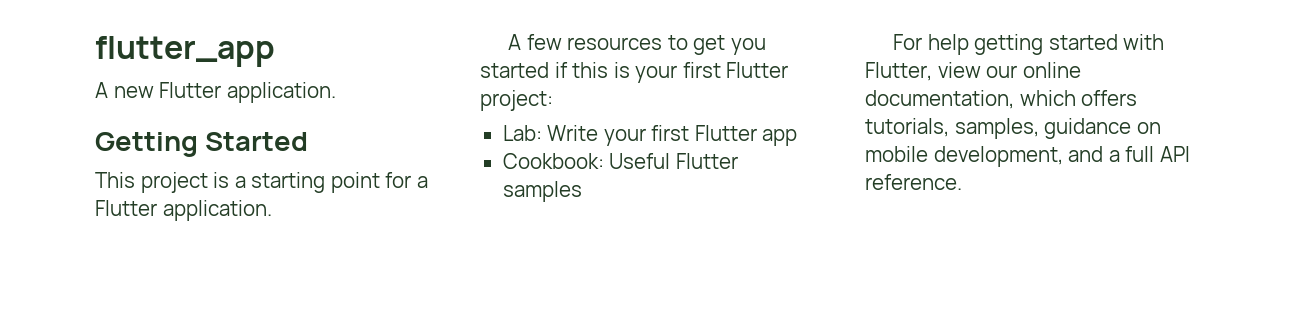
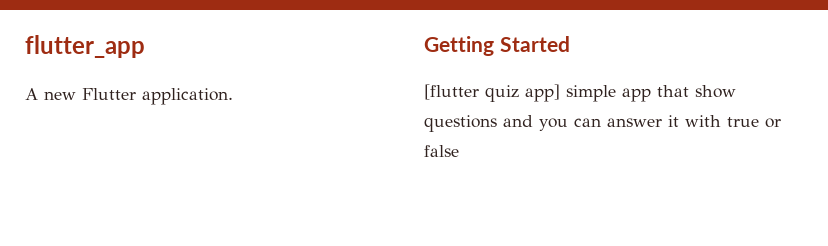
- This project is a starting point for a Flutter application.
- A few resources to get you started if this is your first Flutter project:
- Lab: Write your first Flutter app
- Cookbook: Useful Flutter samples
- For help getting started with Flutter, view our online documentation, which offers tutorials, samples, guidance on mobile development, and a full API reference.
+ [flutter quiz app] simple app that show questions and you can answer it with true or false

